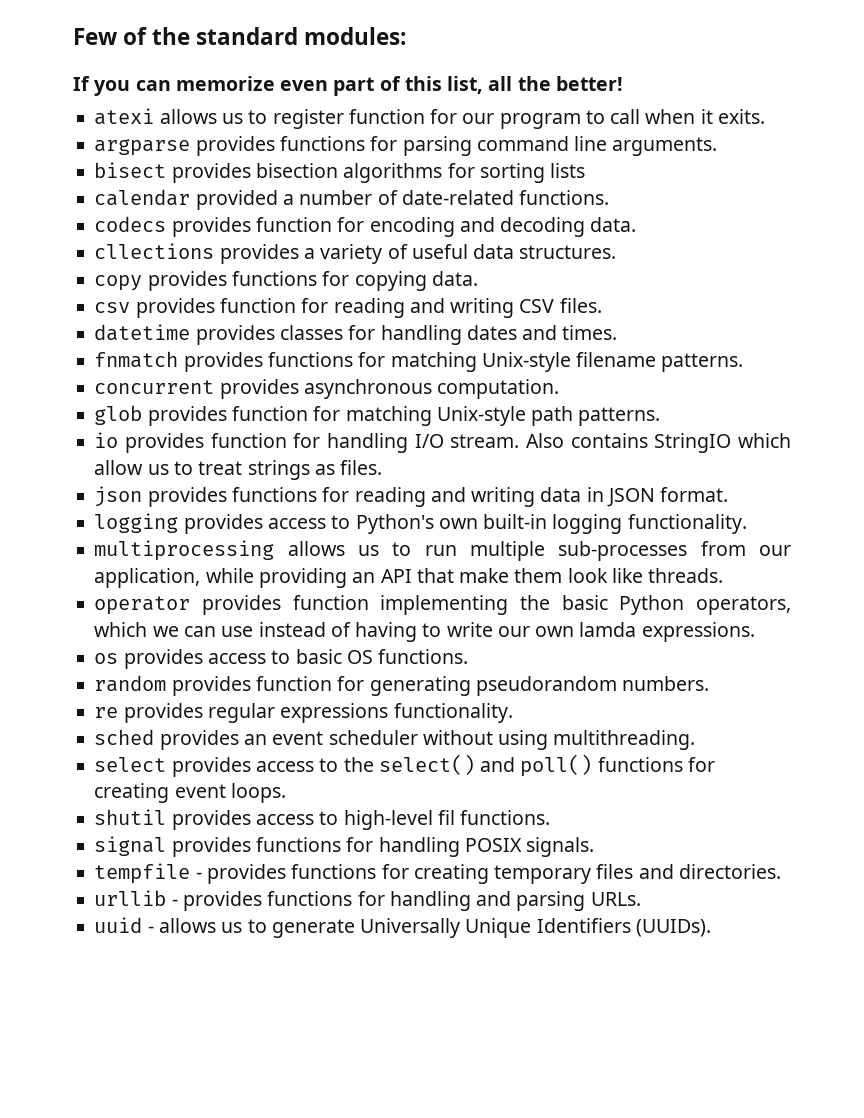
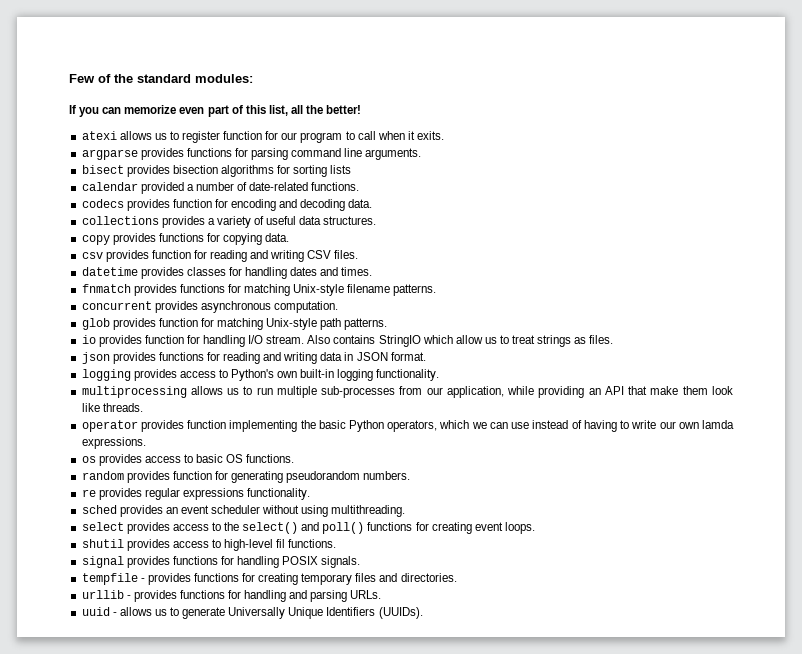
- cllections provides a variety of useful data structures.
+ collections provides a variety of useful data structures.

